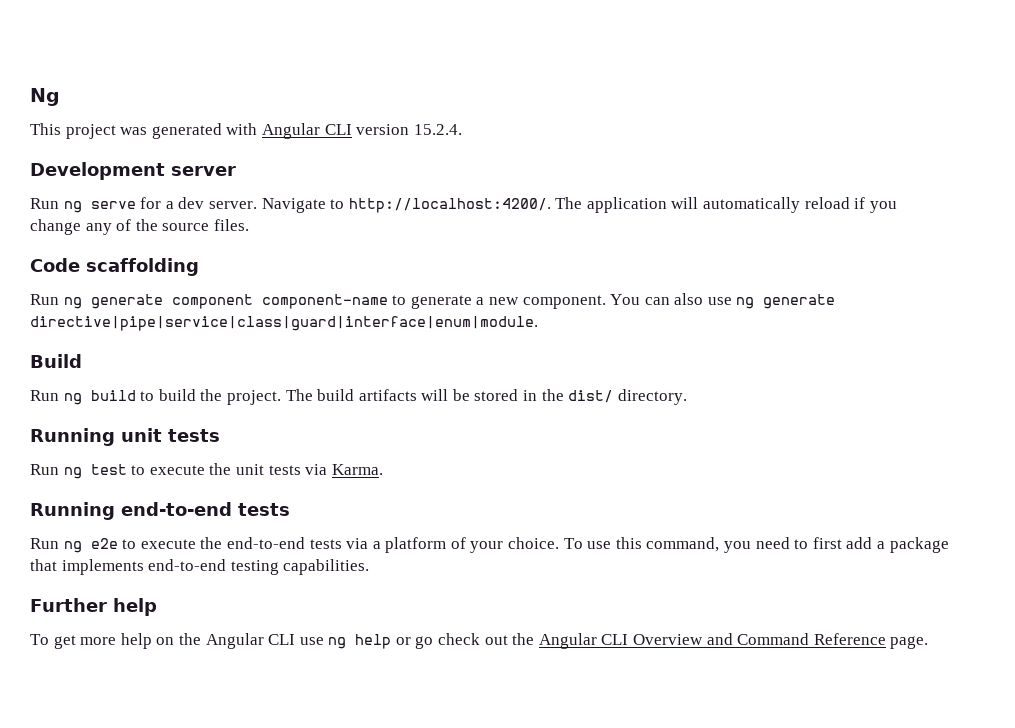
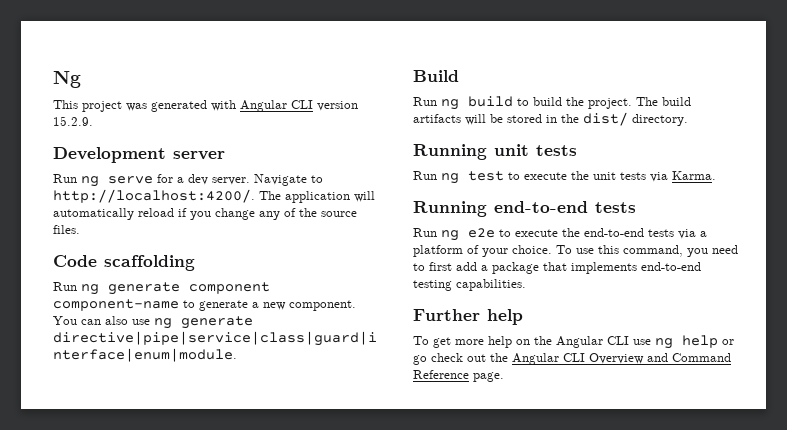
- This project was generated with Angular CLI version 15.2.4.
+ This project was generated with Angular CLI version 15.2.9.

